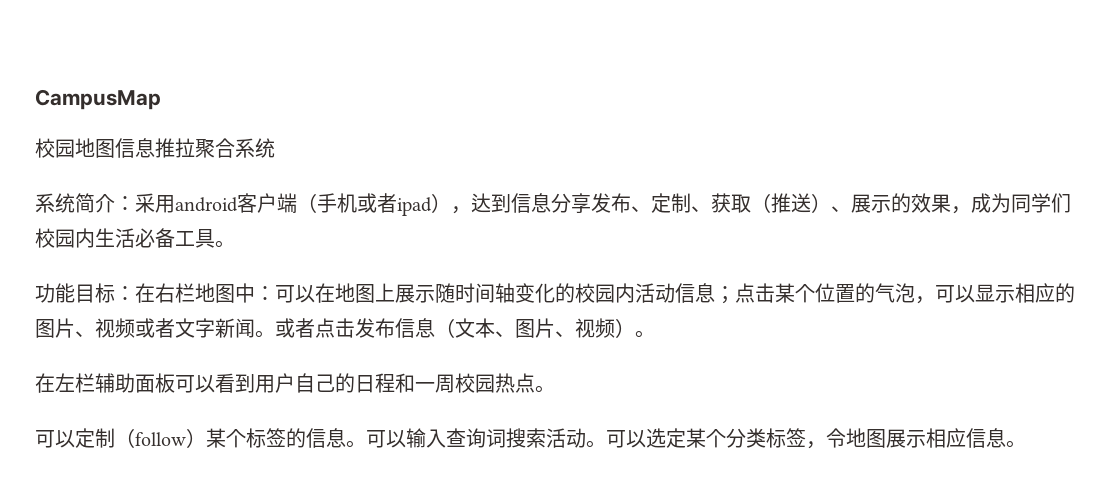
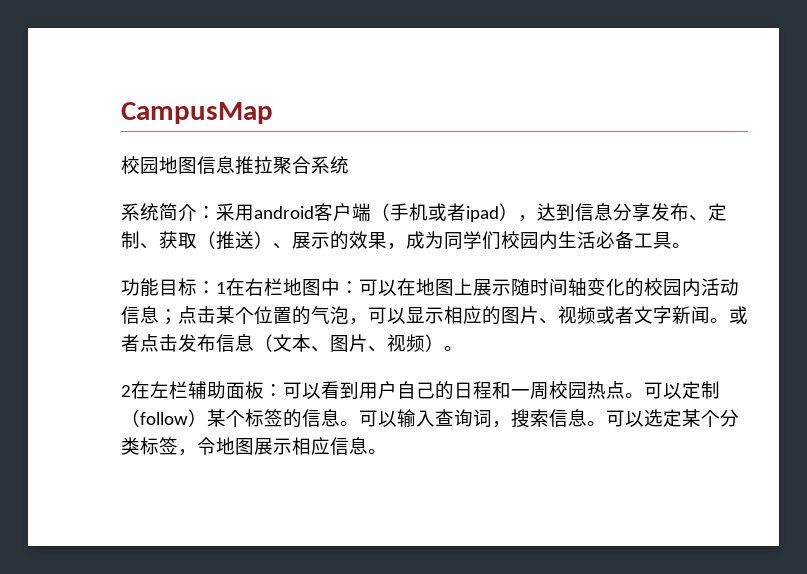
- 功能目标：在右栏地图中：可以在地图上展示随时间轴变化的校园内活动信息；点击某个位置的气泡，可以显示相应的图片、视频或者文字新闻。
+ 功能目标：1在右栏地图中：可以在地图上展示随时间轴变化的校园内活动信息；点击某个位置的气泡，可以显示相应的图片、视频或者文字新闻。
- 在左栏辅助面板可以看到用户自己的日程和一周校园热点。
- 可以定制（follow）某个标签的信息。
+ 2在左栏辅助面板：可以看到用户自己的日程和一周校园热点。可以定制（follow）某个标签的信息。
- 可以输入查询词搜索活动。
+ 可以输入查询词，搜索信息。

